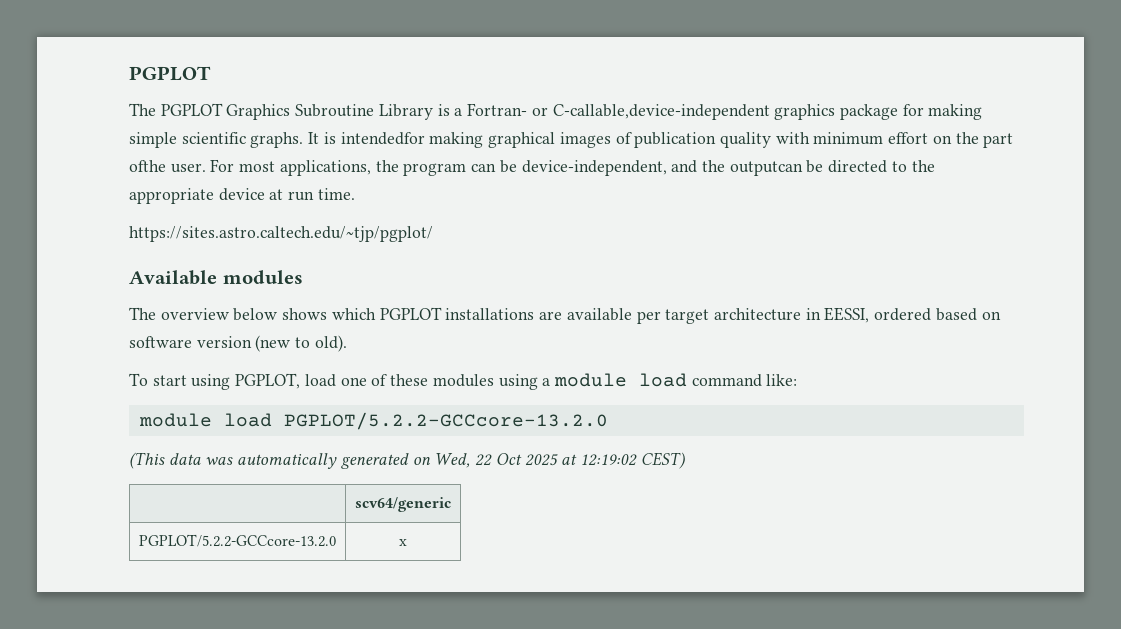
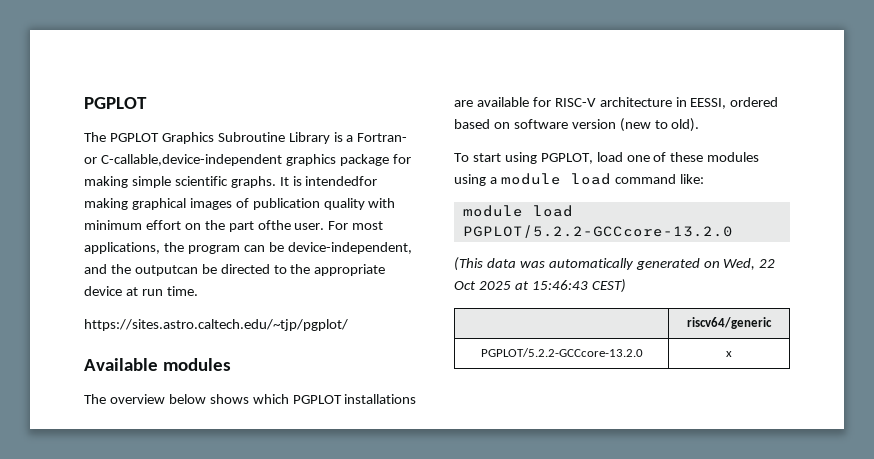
- The overview below shows which PGPLOT installations are available per target architecture in EESSI, ordered based on software version (new to old).
+ The overview below shows which PGPLOT installations are available for RISC-V architecture in EESSI, ordered based on software version (new to old).
- (This data was automatically generated on Wed, 22 Oct 2025 at 12:19:02 CEST)
+ (This data was automatically generated on Wed, 22 Oct 2025 at 15:46:43 CEST)
- | scv64/generic
+ | riscv64/generic

